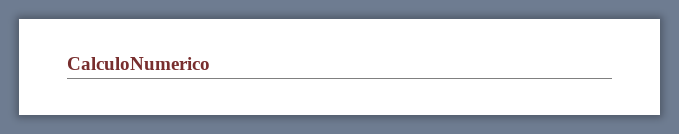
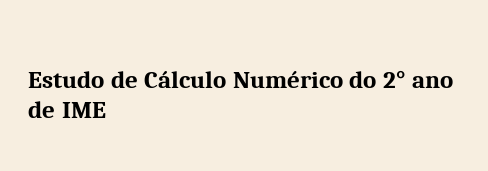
- CalculoNumerico
+ Estudo de Cálculo Numérico do 2° ano de IME

